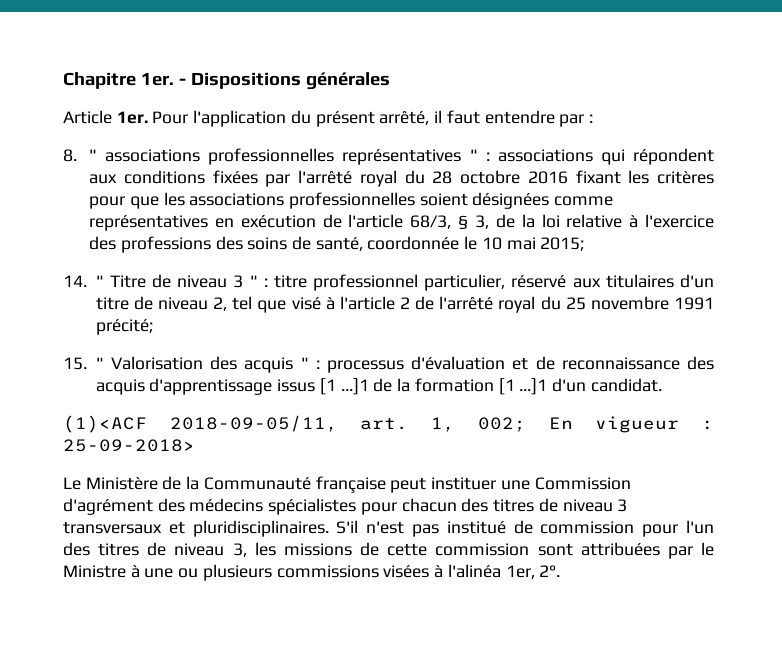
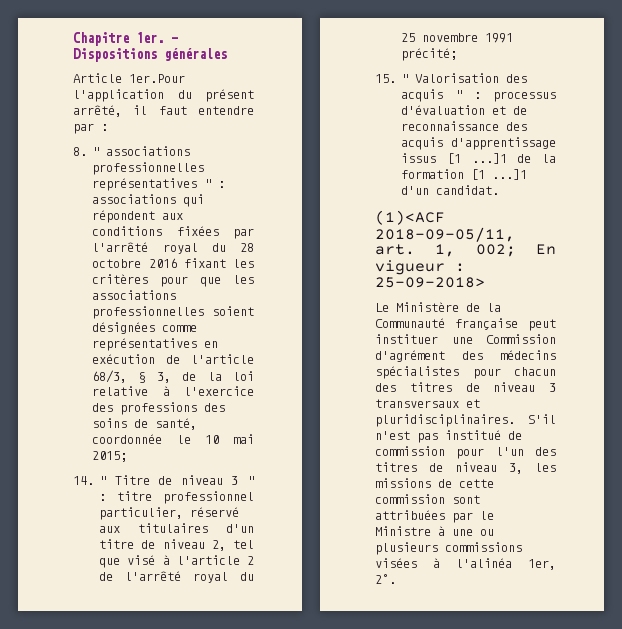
- Article 1er. Pour l'application du présent arrêté, il faut entendre par :
+ Article 1er.Pour l'application du présent arrêté, il faut entendre par :

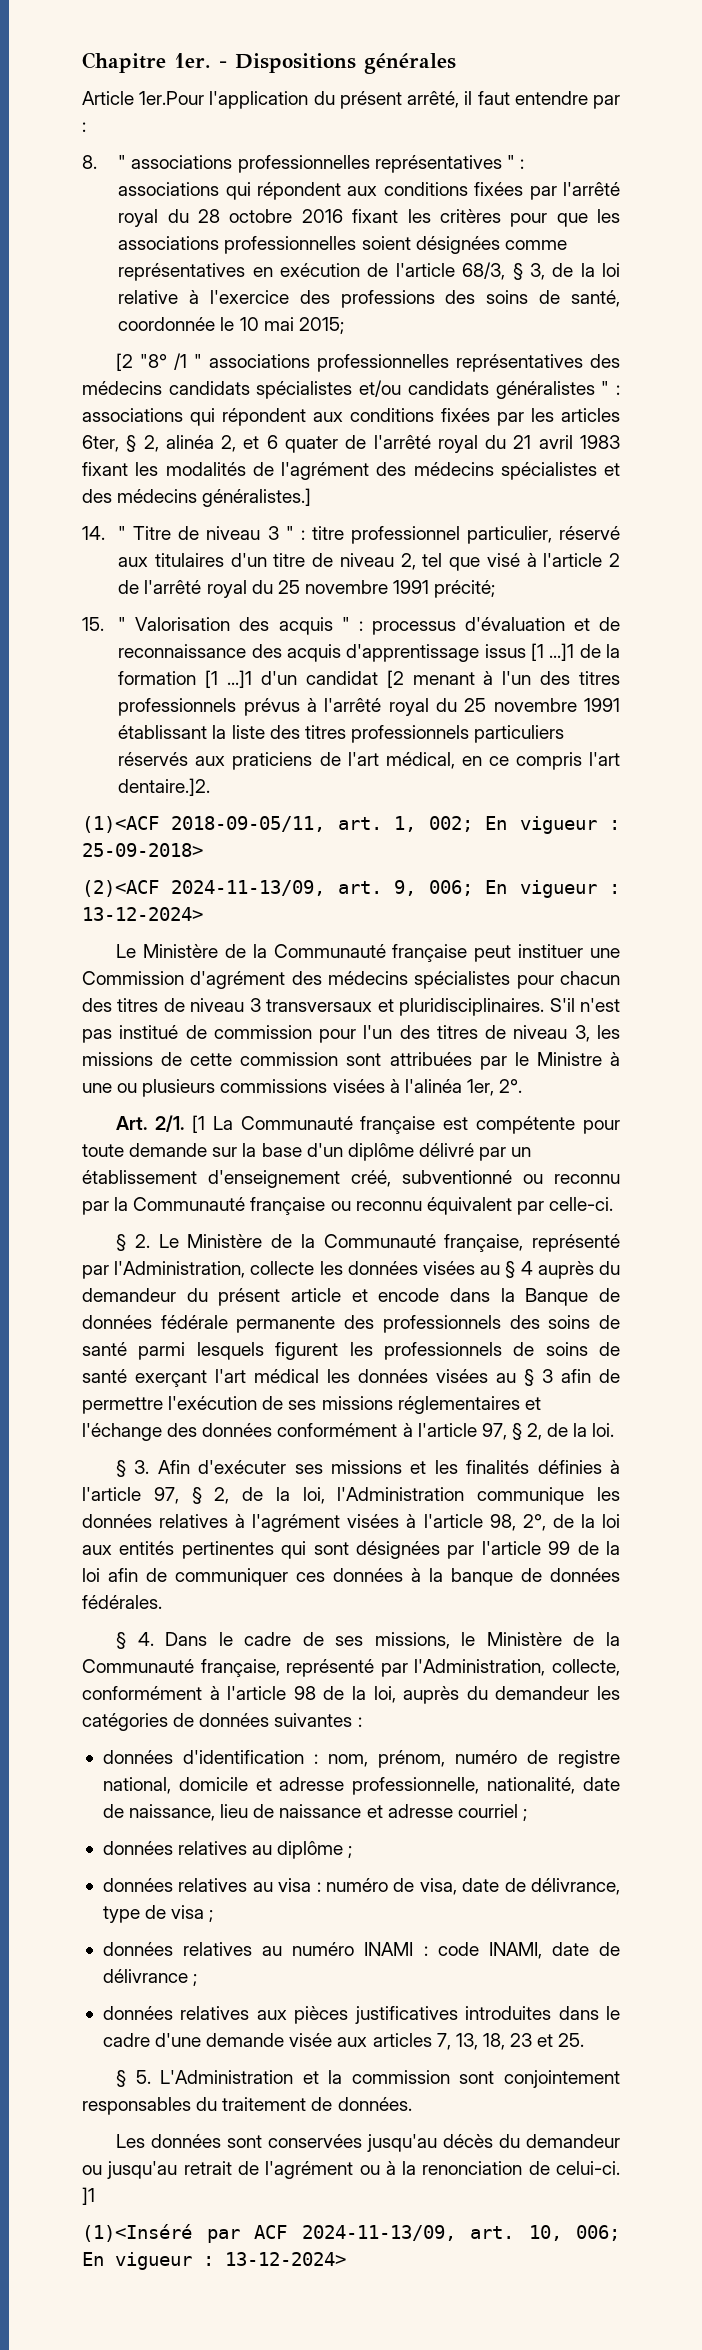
+ [2 "8° /1 " associations professionnelles représentatives des médecins candidats spécialistes et/ou candidats généralistes " : associations qui répondent aux conditions fixées par les articles 6ter, § 2, alinéa 2, et 6 quater de l'arrêté royal du 21 avril 1983 fixant les modalités de l'agrément des médecins spécialistes et des médecins généralistes.]
- 15. " Valorisation des acquis " : processus d'évaluation et de reconnaissance des acquis d'apprentissage issus [1 ...]1 de la formation [1 ...]1 d'un candidat.
+ 15. " Valorisation des acquis " : processus d'évaluation et de reconnaissance des acquis d'apprentissage issus [1 ...]1 de la formation [1 ...]1 d'un candidat [2 menant à l'un des titres professionnels prévus à l'arrêté royal du 25 novembre 1991 établissant la liste des titres professionnels particuliers réservés aux praticiens de l'art médical, en ce compris l'art dentaire.]2.
+ (2)<ACF 2024-11-13/09, art. 9, 006; En vigueur : 13-12-2024>
+ Art. 2/1. [1 La Communauté française est compétente pour toute demande sur la base d'un diplôme délivré par un établissement d'enseignement créé, subventionné ou reconnu par la Communauté française ou reconnu équivalent par celle-ci.
+ § 2. Le Ministère de la Communauté française, représenté par l'Administration, collecte les données visées au § 4 auprès du demandeur du présent article et encode dans la Banque de données fédérale permanente des professionnels des soins de santé parmi lesquels figurent les professionnels de soins de santé exerçant l'art médical les données visées au § 3 afin de permettre l'exécution de ses missions réglementaires et l'échange des données conformément à l'article 97, § 2, de la loi.
+ § 3. Afin d'exécuter ses missions et les finalités définies à l'article 97, § 2, de la loi, l'Administration communique les données relatives à l'agrément visées à l'article 98, 2°, de la loi aux entités pertinentes qui sont désignées par l'article 99 de la loi afin de communiquer ces données à la banque de données fédérales.
+ § 4. Dans le cadre de ses missions, le Ministère de la Communauté française, représenté par l'Administration, collecte, conformément à l'article 98 de la loi, auprès du demandeur les catégories de données suivantes :
+ données d'identification : nom, prénom, numéro de registre national, domicile et adresse professionnelle, nationalité, date de naissance, lieu de naissance et adresse courriel ;
+ données relatives au diplôme ;
+ données relatives au visa : numéro de visa, date de délivrance, type de visa ;
+ données relatives au numéro INAMI : code INAMI, date de délivrance ;
+ données relatives aux pièces justificatives introduites dans le cadre d'une demande visée aux articles 7, 13, 18, 23 et 25.
+ § 5. L'Administration et la commission sont conjointement responsables du traitement de données.
+ Les données sont conservées jusqu'au décès du demandeur ou jusqu'au retrait de l'agrément ou à la renonciation de celui-ci. ]1
+ (1)<Inséré par ACF 2024-11-13/09, art. 10, 006; En vigueur : 13-12-2024>

